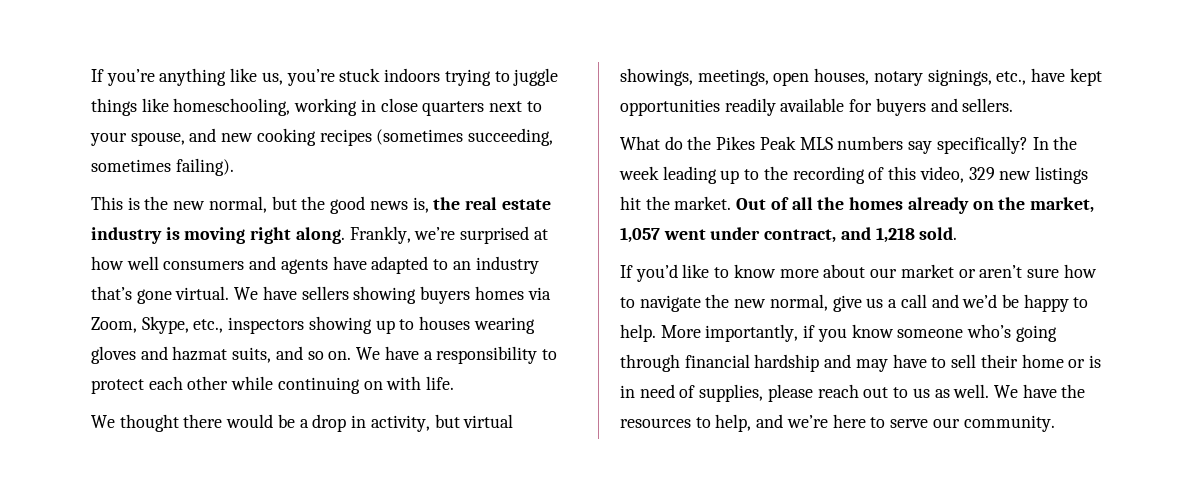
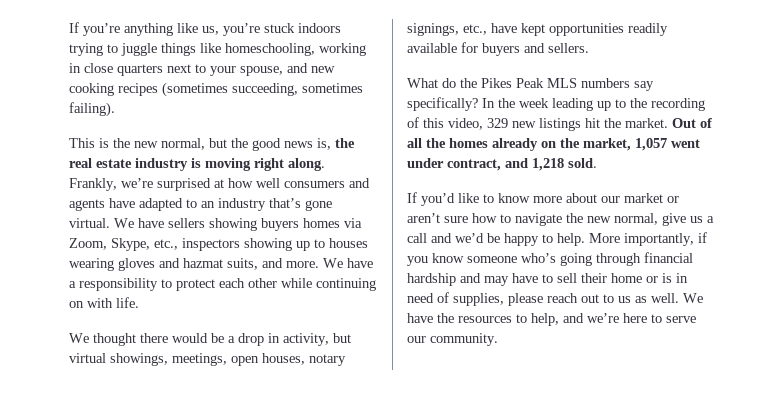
- We have sellers showing buyers homes via Zoom, Skype, etc., inspectors showing up to houses wearing gloves and hazmat suits, and so on.
+ We have sellers showing buyers homes via Zoom, Skype, etc., inspectors showing up to houses wearing gloves and hazmat suits, and more.

